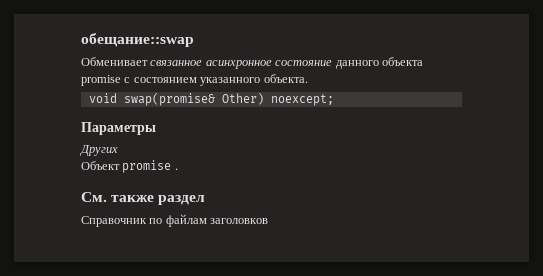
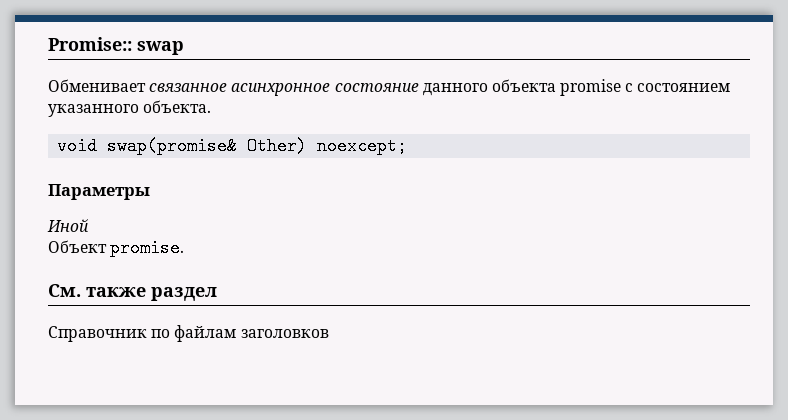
- обещание::swap
+ Promise:: swap
- Других
+ Иной
- Объект promise .
+ Объект promise.

